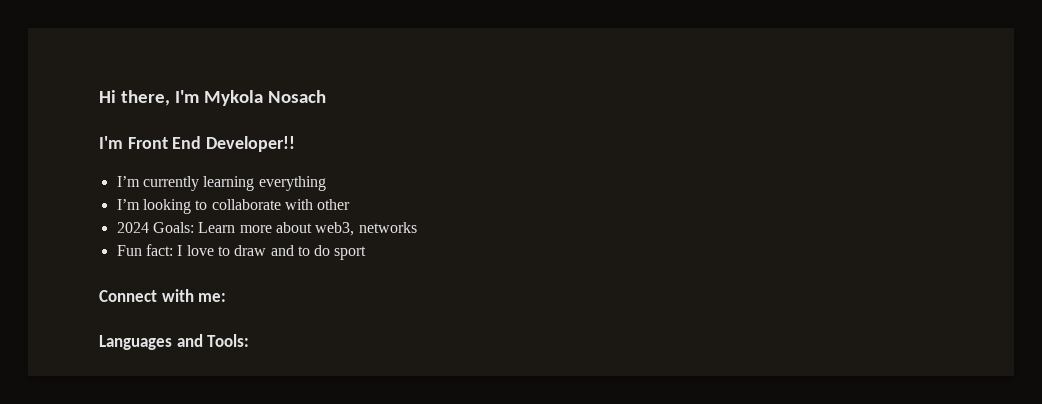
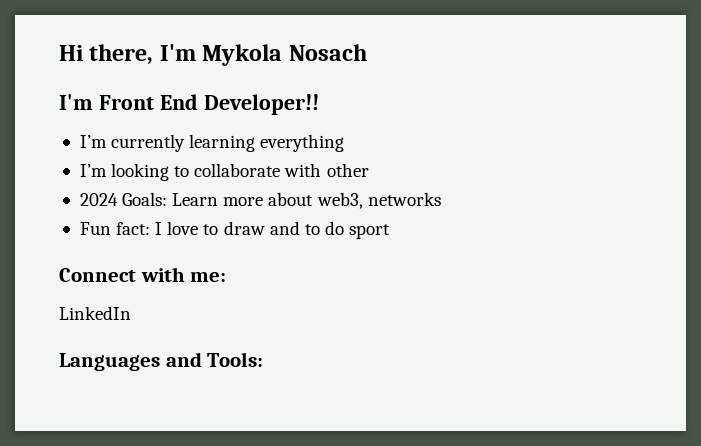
+ LinkedIn

